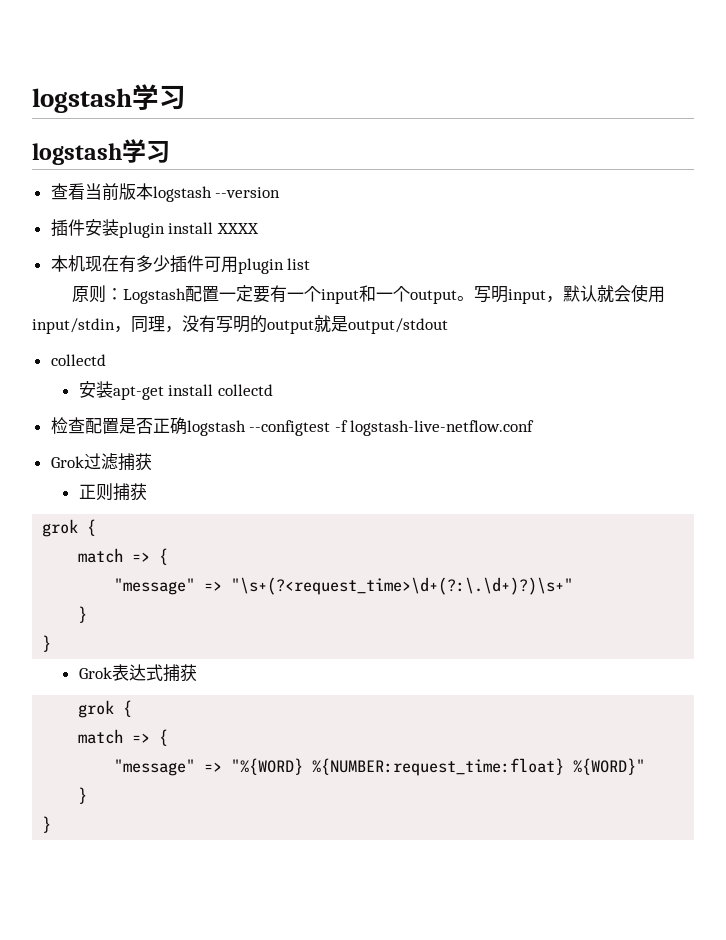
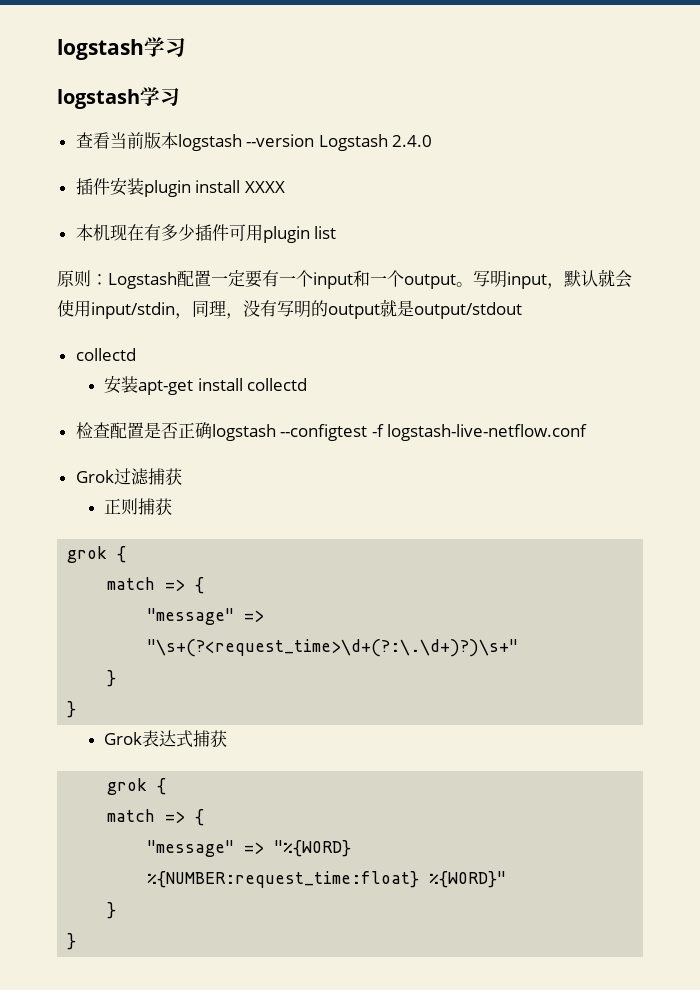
- 查看当前版本logstash --version
+ 查看当前版本logstash --version Logstash 2.4.0

